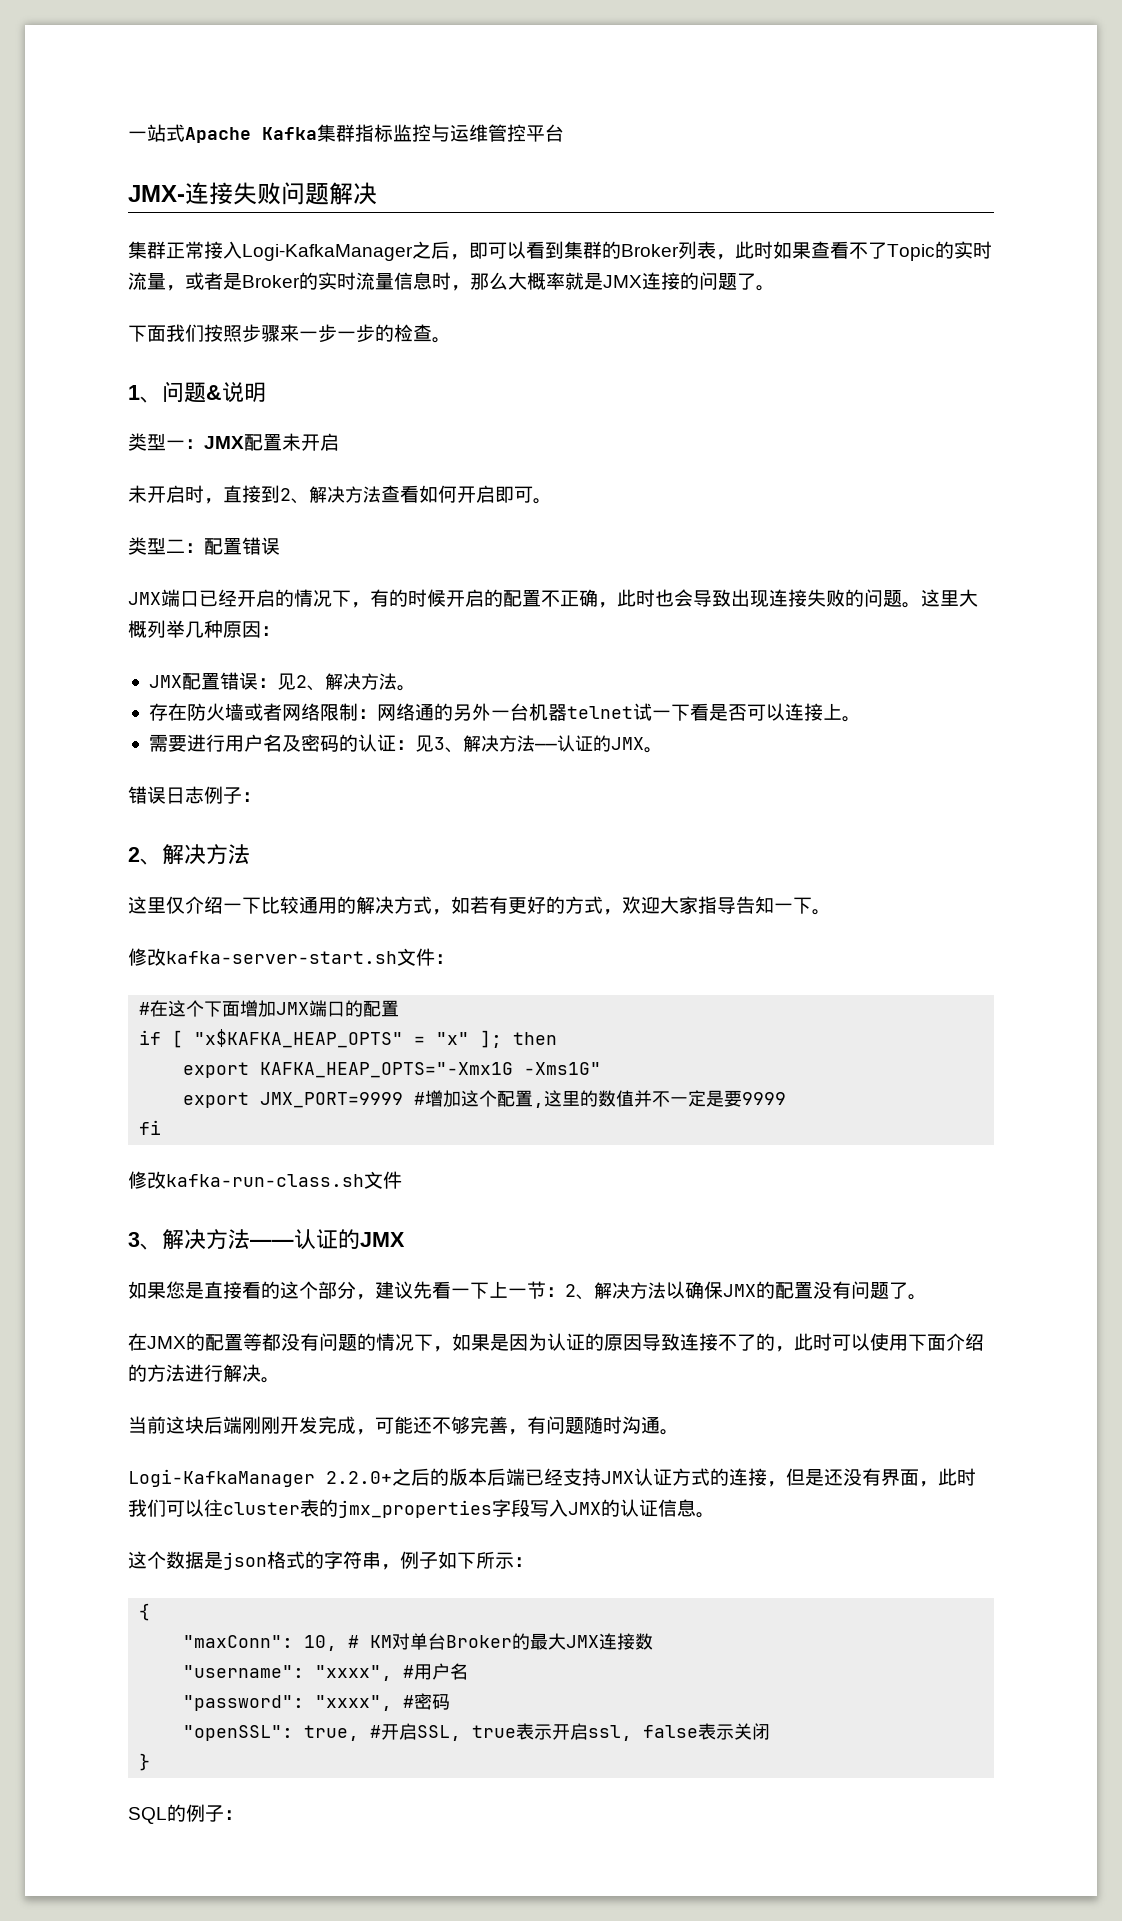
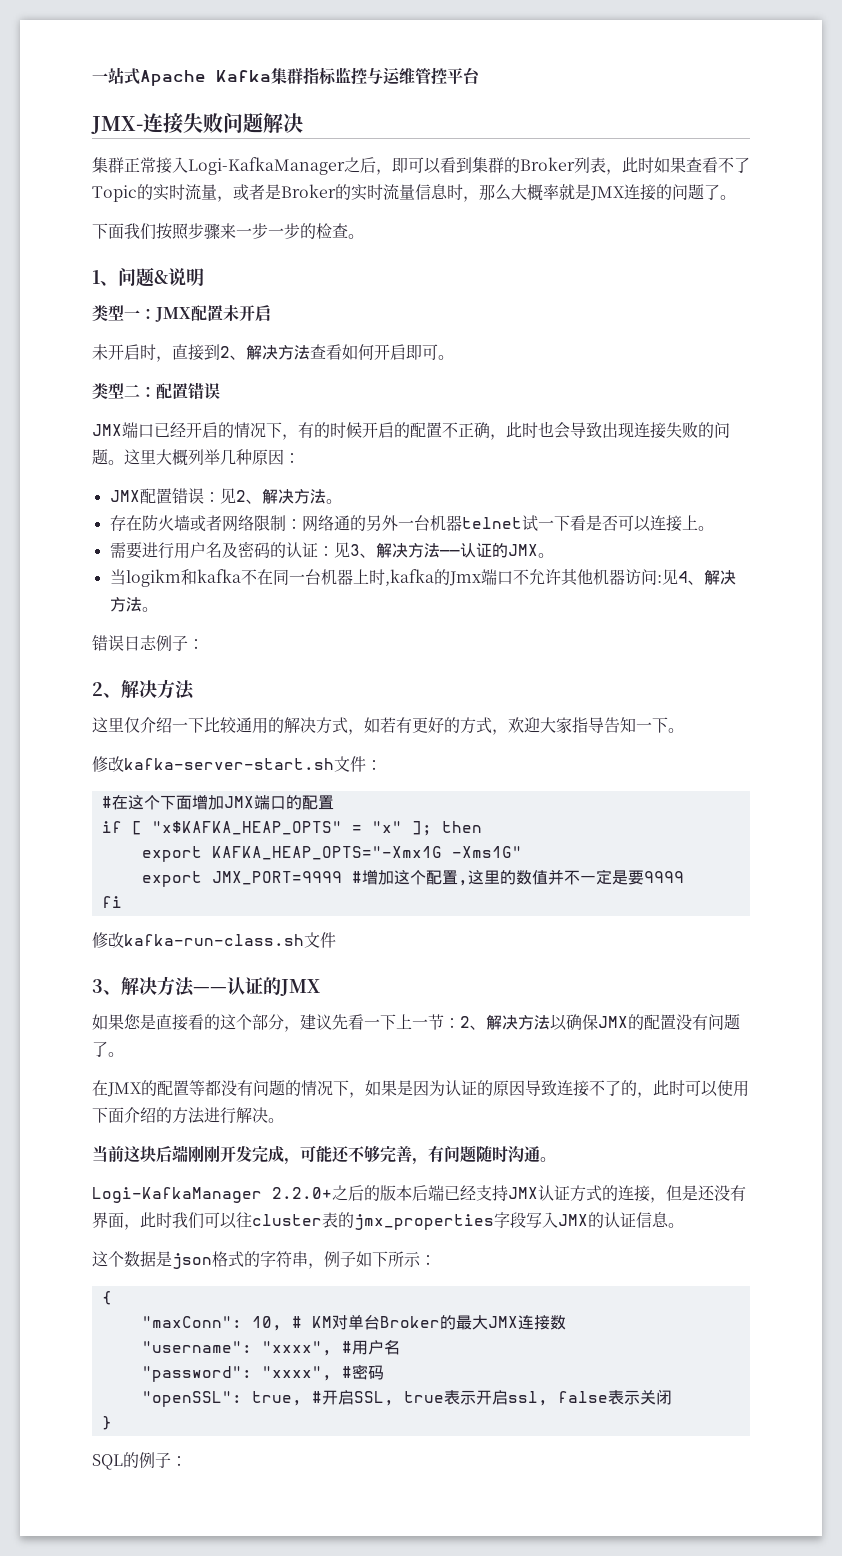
+ 当logikm和kafka不在同一台机器上时,kafka的Jmx端口不允许其他机器访问:见4、解决方法。

